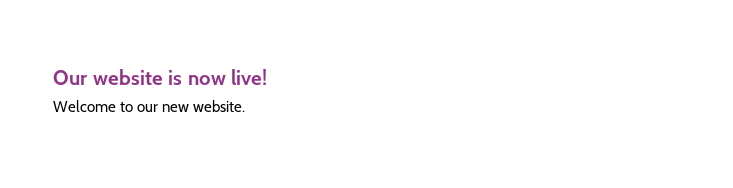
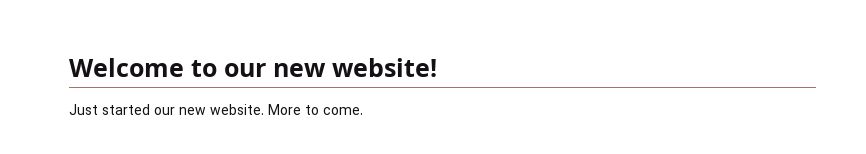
- Our website is now live!
- Welcome to our new website.
+ Welcome to our new website!
+ Just started our new website. More to come.

